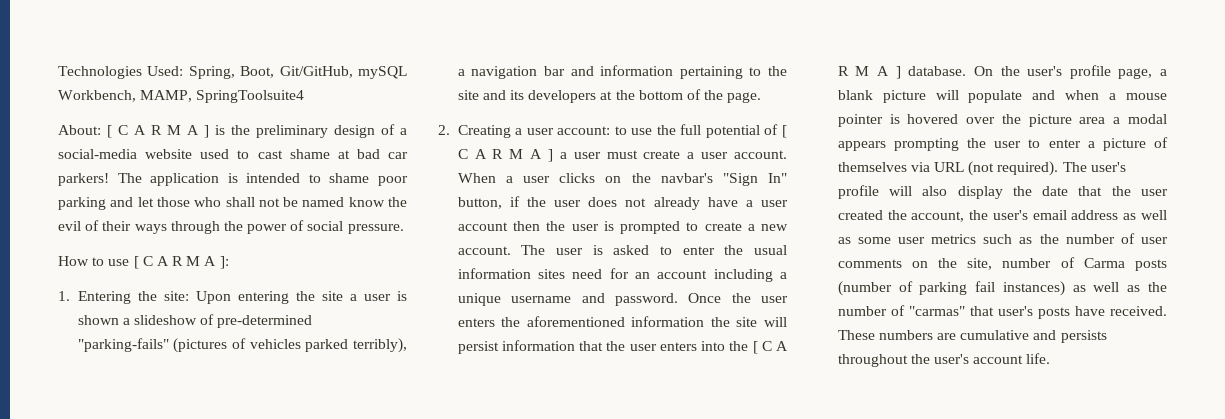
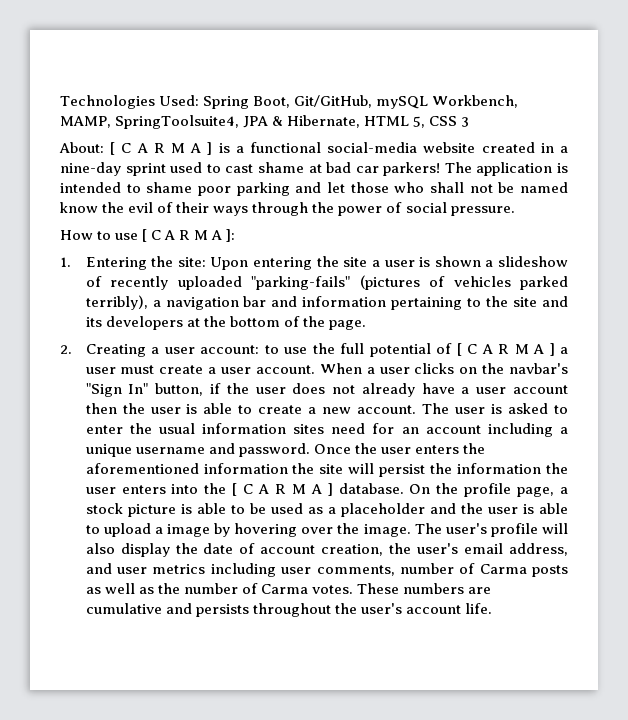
- Technologies Used: Spring, Boot, Git/GitHub, mySQL Workbench, MAMP, SpringToolsuite4
+ Technologies Used: Spring Boot, Git/GitHub, mySQL Workbench, MAMP, SpringToolsuite4, JPA & Hibernate, HTML 5, CSS 3
- About: [ C A R M A ] is the preliminary design of a social-media website used to cast shame at bad car parkers!
+ About: [ C A R M A ] is a functional social-media website created in a nine-day sprint used to cast shame at bad car parkers!
- 1. Entering the site: Upon entering the site a user is shown a slideshow of pre-determined "parking-fails" (pictures of vehicles parked terribly), a navigation bar and information pertaining to the site and its developers at the bottom of the page.
+ 1. Entering the site: Upon entering the site a user is shown a slideshow of recently uploaded "parking-fails" (pictures of vehicles parked terribly), a navigation bar and information pertaining to the site and its developers at the bottom of the page.
- When a user clicks on the navbar's "Sign In" button, if the user does not already have a user account then the user is prompted to create a new account.
+ When a user clicks on the navbar's "Sign In" button, if the user does not already have a user account then the user is able to create a new account.
- Once the user enters the aforementioned information the site will persist information that the user enters into the [ C A R M A ] database.
+ Once the user enters the aforementioned information the site will persist the information the user enters into the [ C A R M A ] database.
- On the user's profile page, a blank picture will populate and when a mouse pointer is hovered over the picture area a modal appears prompting the user to enter a picture of themselves via URL (not required).
+ On the profile page, a stock picture is able to be used as a placeholder and the user is able to upload a image by hovering over the image.
- The user's profile will also display the date that the user created the account, the user's email address as well as some user metrics such as the number of user comments on the site, number of Carma posts (number of parking fail instances) as well as the number of "carmas" that user's posts have received.
+ The user's profile will also display the date of account creation, the user's email address, and user metrics including user comments, number of Carma posts as well as the number of Carma votes.

